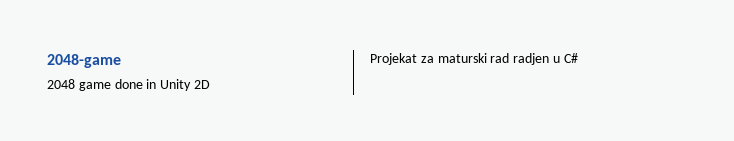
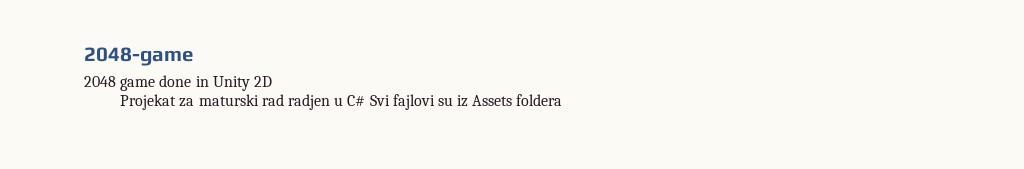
- Projekat za maturski rad radjen u C#
+ Projekat za maturski rad radjen u C# Svi fajlovi su iz Assets foldera

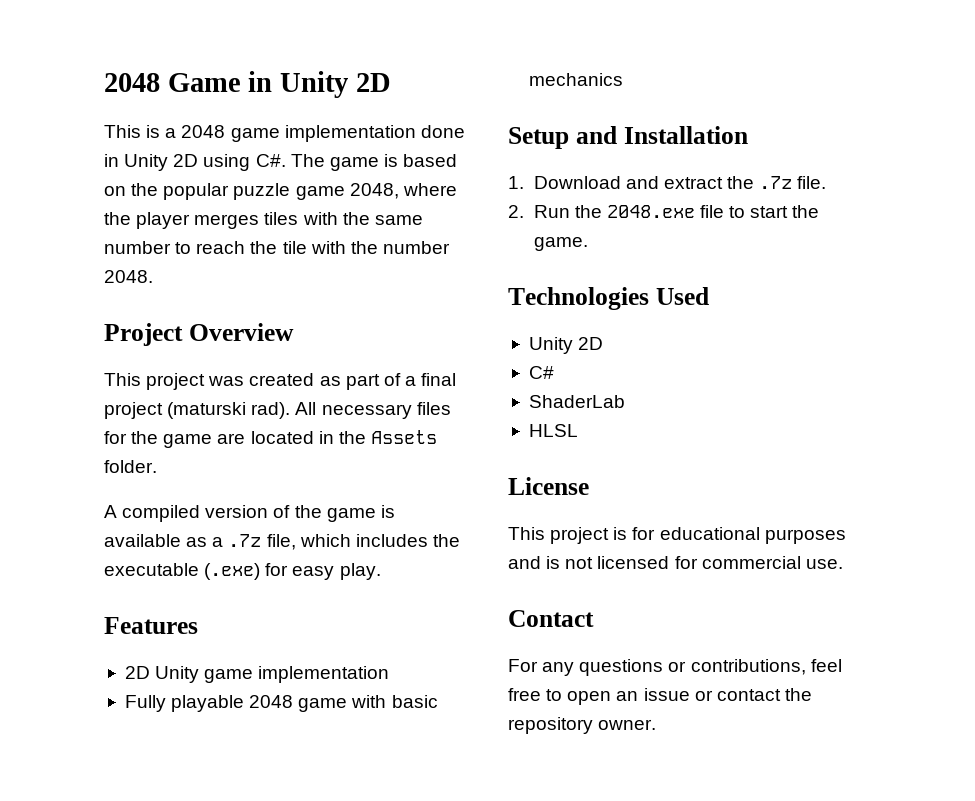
- 2048-game
- 2048 game done in Unity 2D
- Projekat za maturski rad radjen u C# Svi fajlovi su iz Assets foldera
+ 2048 Game in Unity 2D
+ This is a 2048 game implementation done in Unity 2D using C#. The game is based on the popular puzzle game 2048, where the player merges tiles with the same number to reach the tile with the number 2048.
+ Project Overview
+ This project was created as part of a final project (maturski rad). All necessary files for the game are located in the Assets folder.
+ A compiled version of the game is available as a .7z file, which includes the executable (.exe) for easy play.
+ Features
+ 2D Unity game implementation
+ Fully playable 2048 game with basic mechanics
+ Setup and Installation
+ 1. Download and extract the .7z file.
+ 2. Run the 2048.exe file to start the game.
+ Technologies Used
+ Unity 2D
+ C#
+ ShaderLab
+ HLSL
+ License
+ This project is for educational purposes and is not licensed for commercial use.
+ Contact
+ For any questions or contributions, feel free to open an issue or contact the repository owner.

